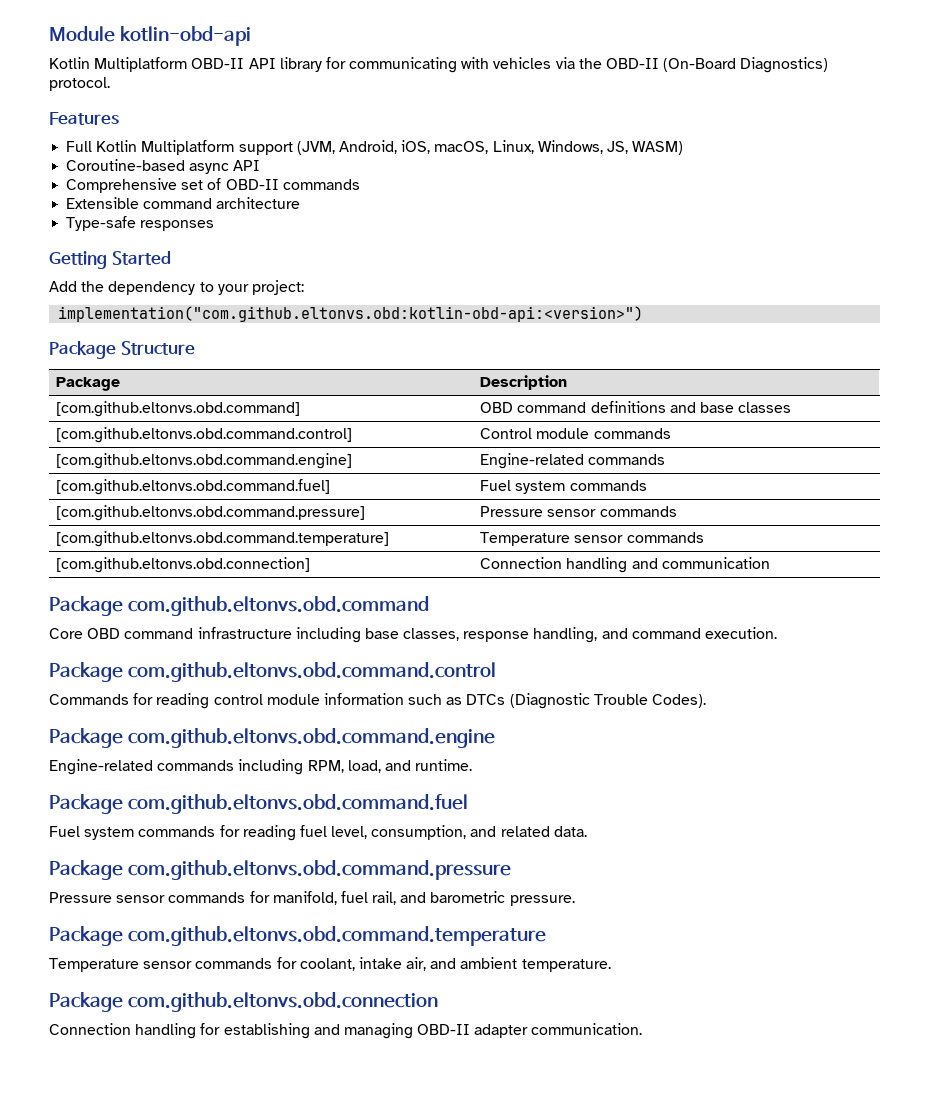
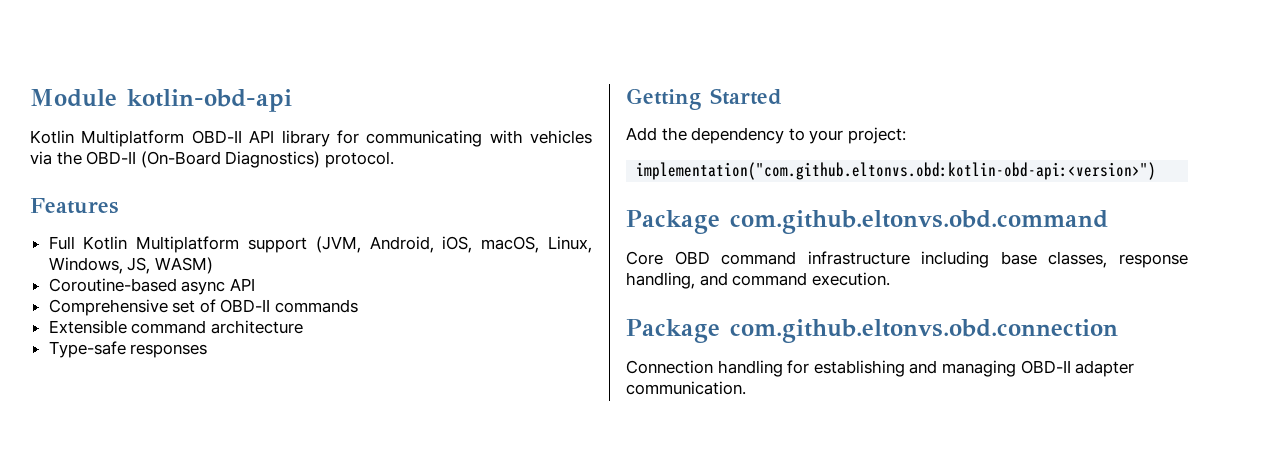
- Package Structure
- Package | Description
- [com.github.eltonvs.obd.command] | OBD command definitions and base classes
- [com.github.eltonvs.obd.command.control] | Control module commands
- [com.github.eltonvs.obd.command.engine] | Engine-related commands
- [com.github.eltonvs.obd.command.fuel] | Fuel system commands
- [com.github.eltonvs.obd.command.pressure] | Pressure sensor commands
- [com.github.eltonvs.obd.command.temperature] | Temperature sensor commands
- [com.github.eltonvs.obd.connection] | Connection handling and communication
- Package com.github.eltonvs.obd.command.control
- Commands for reading control module information such as DTCs (Diagnostic Trouble Codes).
- Package com.github.eltonvs.obd.command.engine
- Engine-related commands including RPM, load, and runtime.
- Package com.github.eltonvs.obd.command.fuel
- Fuel system commands for reading fuel level, consumption, and related data.
- Package com.github.eltonvs.obd.command.pressure
- Pressure sensor commands for manifold, fuel rail, and barometric pressure.
- Package com.github.eltonvs.obd.command.temperature
- Temperature sensor commands for coolant, intake air, and ambient temperature.

